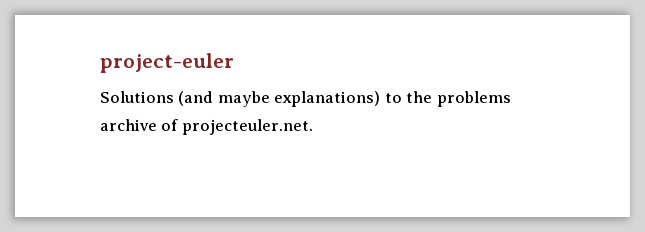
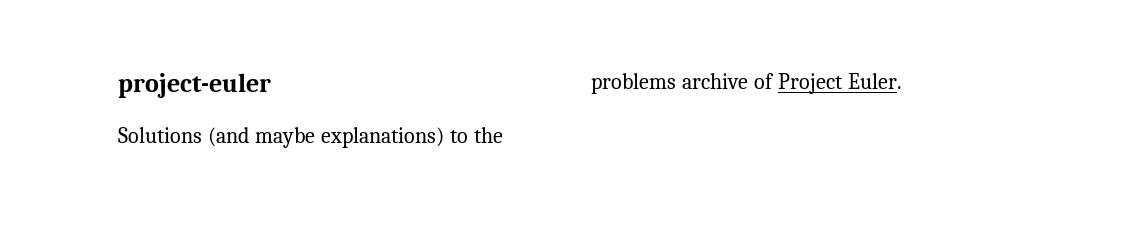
- Solutions (and maybe explanations) to the problems archive of projecteuler.net.
+ Solutions (and maybe explanations) to the problems archive of Project Euler.

